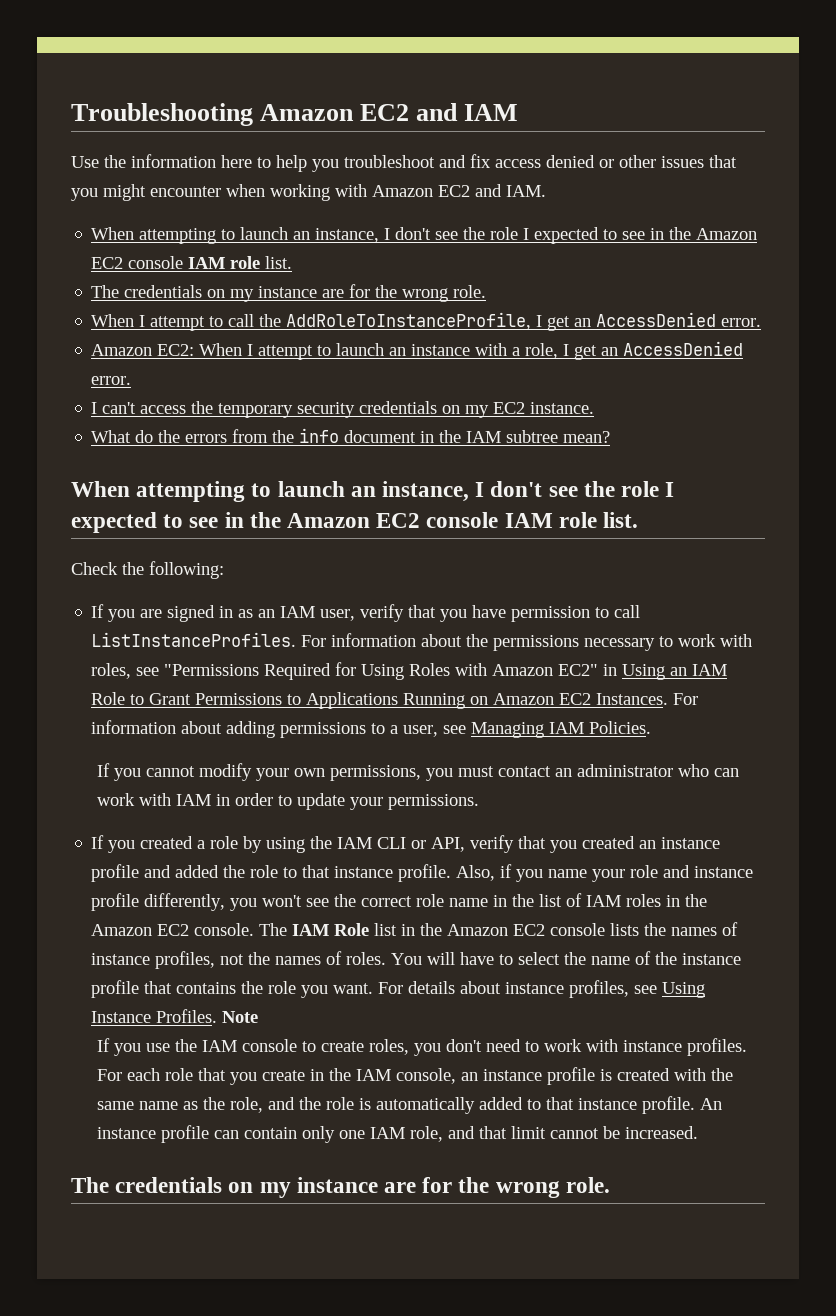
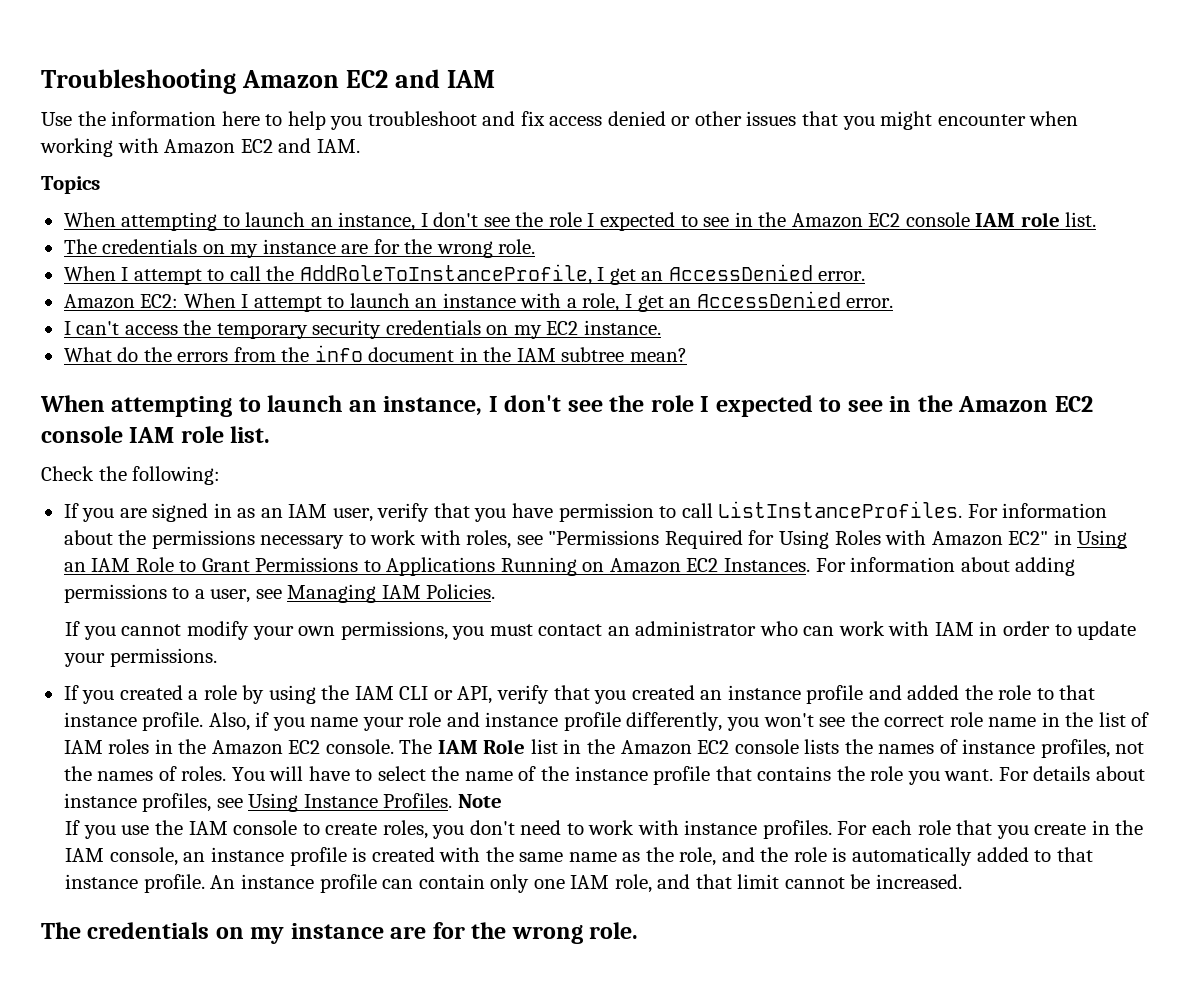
+ Topics

